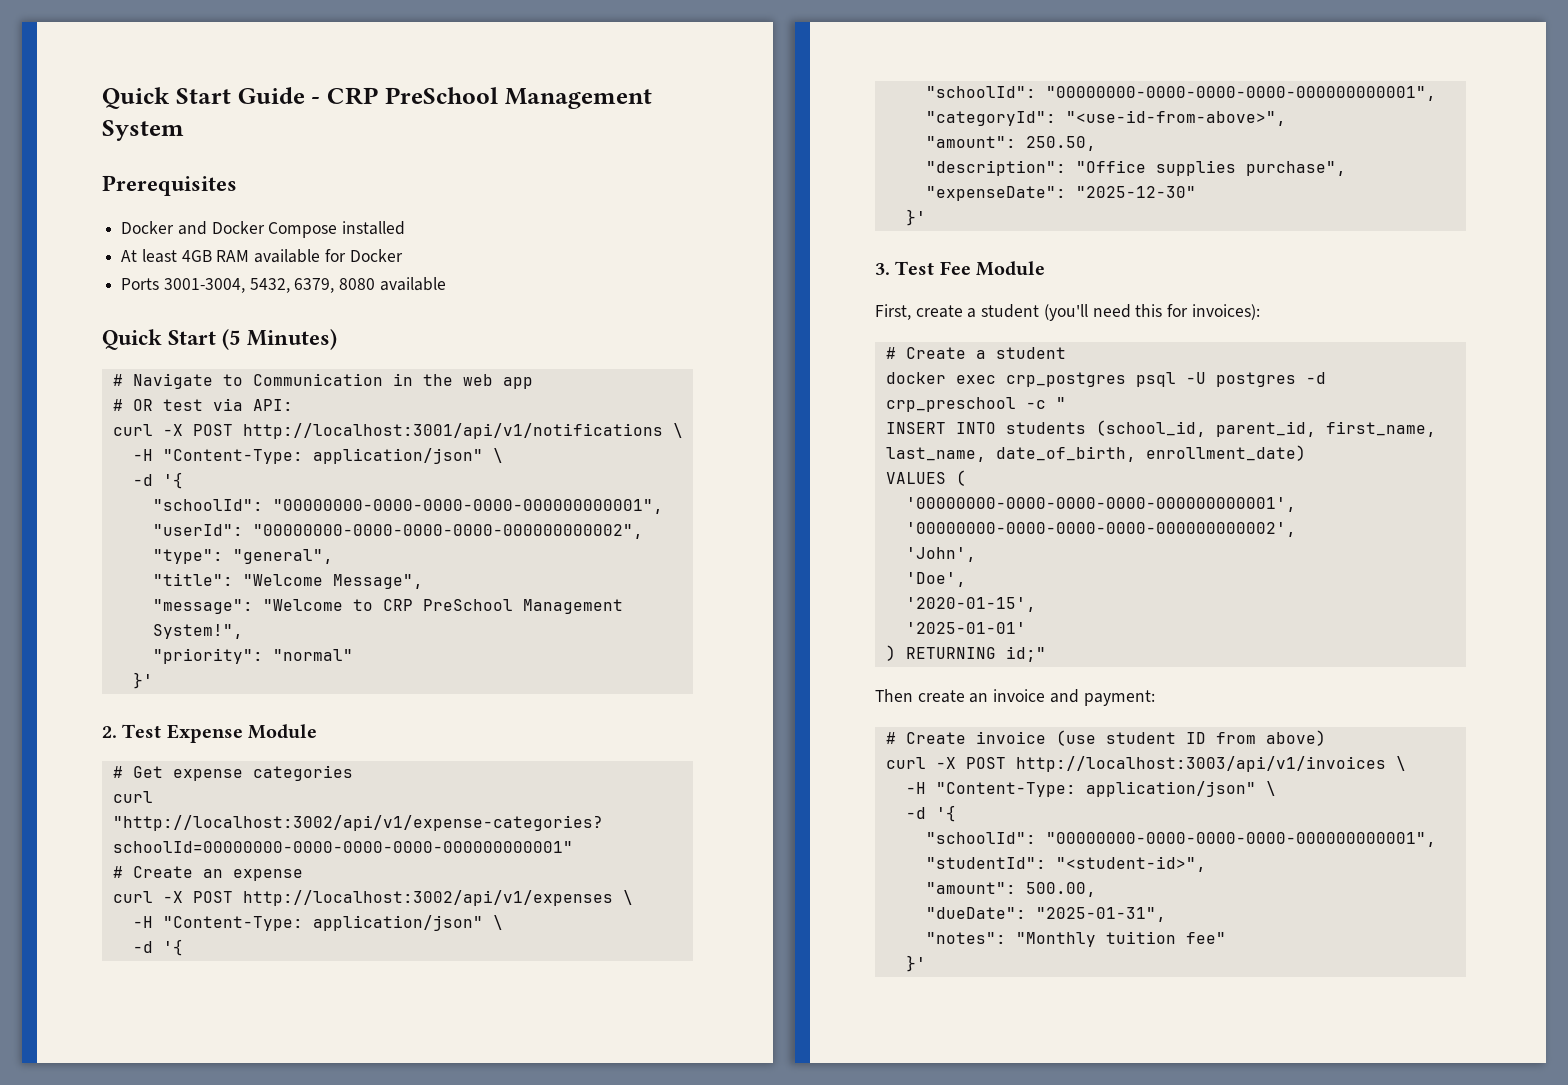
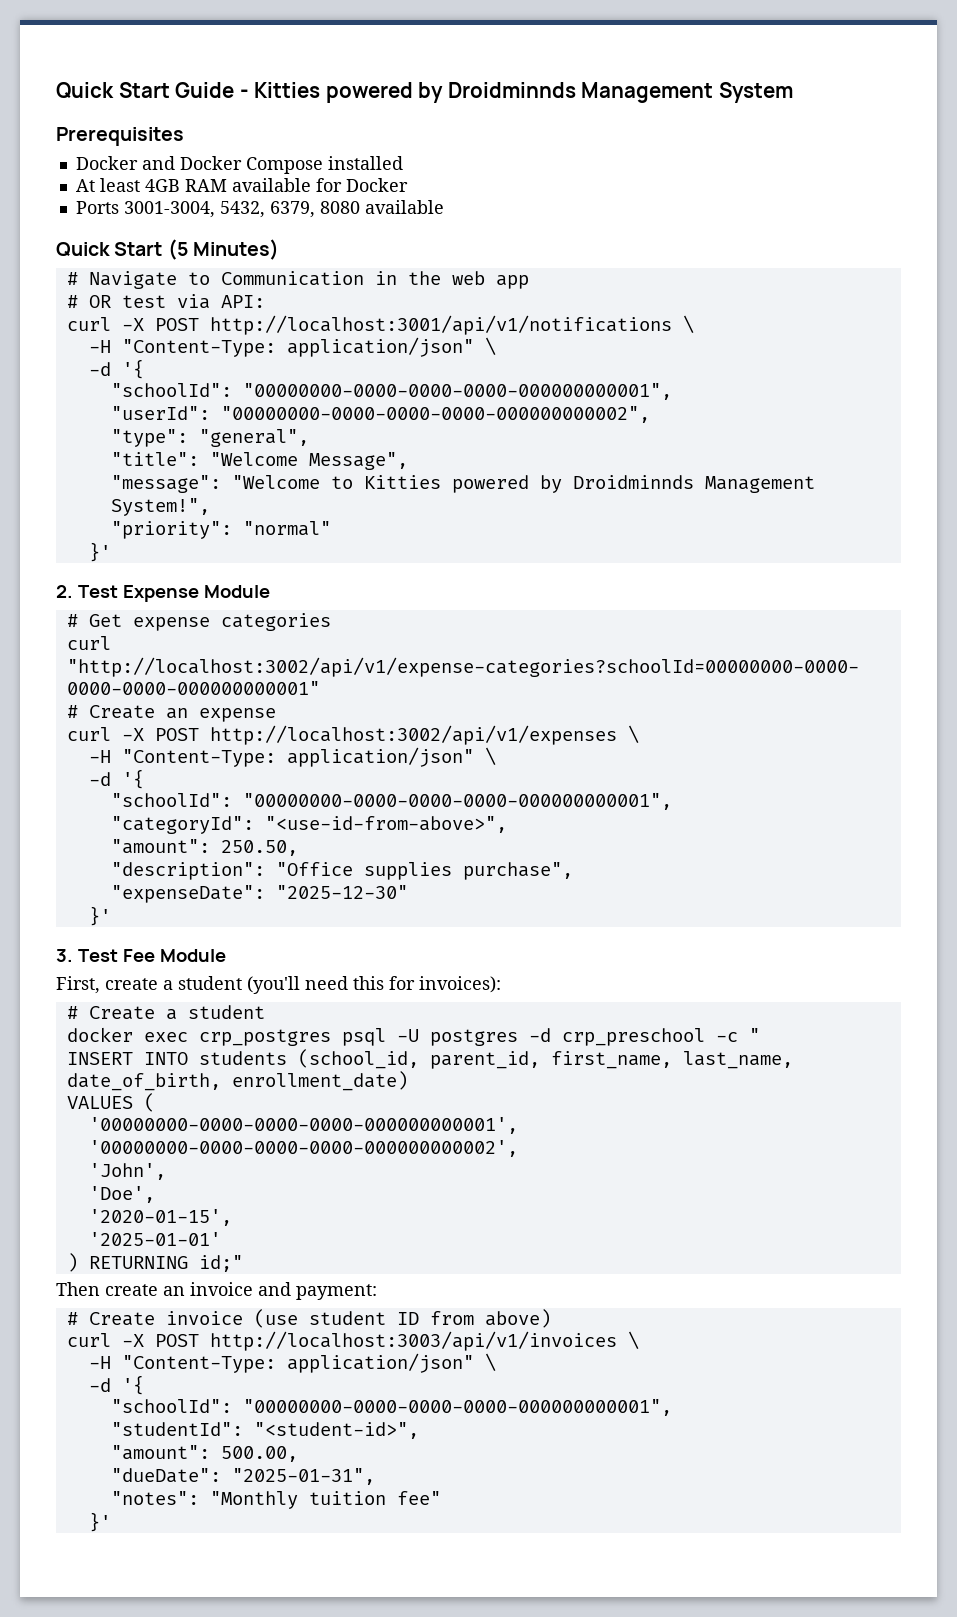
- Quick Start Guide - CRP PreSchool Management System
+ Quick Start Guide - Kitties powered by Droidminnds Management System
- "message": "Welcome to CRP PreSchool Management System!",
+ "message": "Welcome to Kitties powered by Droidminnds Management System!",

